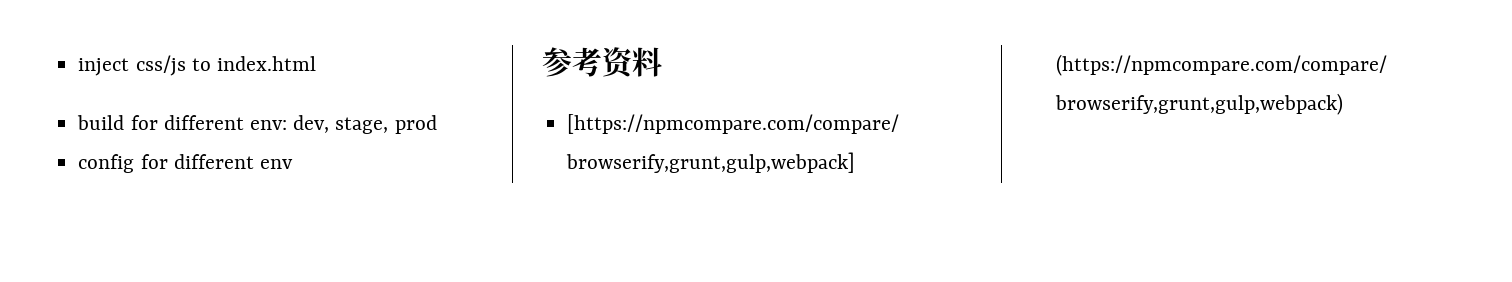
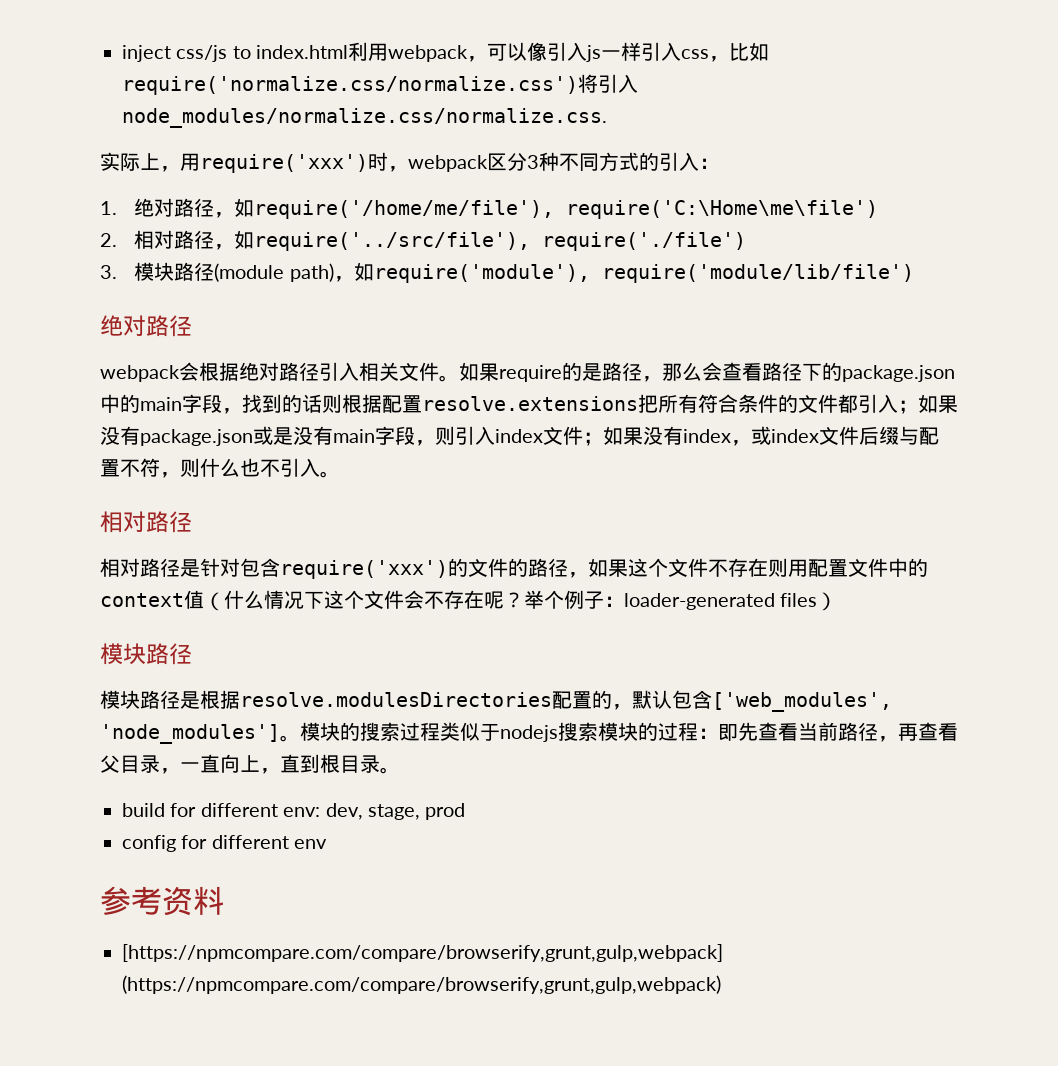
- inject css/js to index.html
+ inject css/js to index.html利用webpack，可以像引入js一样引入css，比如require('normalize.css/normalize.css')将引入node_modules/normalize.css/normalize.css.
+ 实际上，用require('xxx')时，webpack区分3种不同方式的引入：
+ 1.绝对路径，如require('/home/me/file'), require('C:\Home\me\file')
+ 2.相对路径，如require('../src/file'), require('./file')
+ 3.模块路径(module path)，如require('module'), require('module/lib/file')
+ 绝对路径
+ webpack会根据绝对路径引入相关文件。如果require的是路径，那么会查看路径下的package.json中的main字段，找到的话则根据配置resolve.extensions把所有符合条件的文件都引入；如果没有package.json或是没有main字段，则引入index文件；如果没有index，或index文件后缀与配置不符，则什么也不引入。
+ 相对路径
+ 相对路径是针对包含require('xxx')的文件的路径，如果这个文件不存在则用配置文件中的context值（什么情况下这个文件会不存在呢？举个例子：loader-generated files）
+ 模块路径
+ 模块路径是根据resolve.modulesDirectories配置的，默认包含['web_modules', 'node_modules']。模块的搜索过程类似于nodejs搜索模块的过程：即先查看当前路径，再查看父目录，一直向上，直到根目录。

